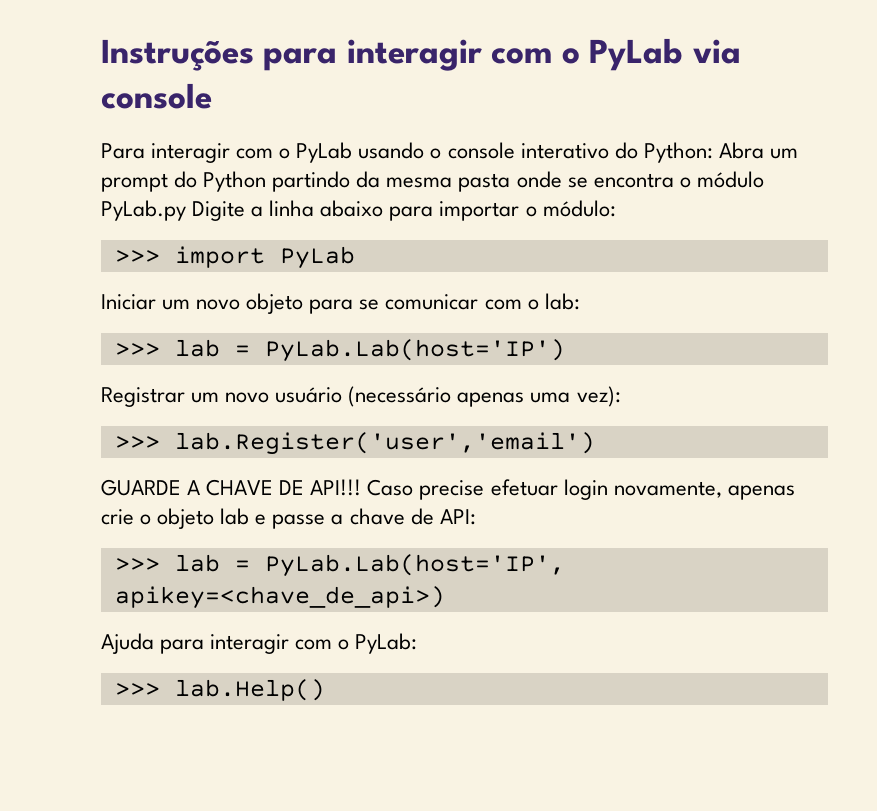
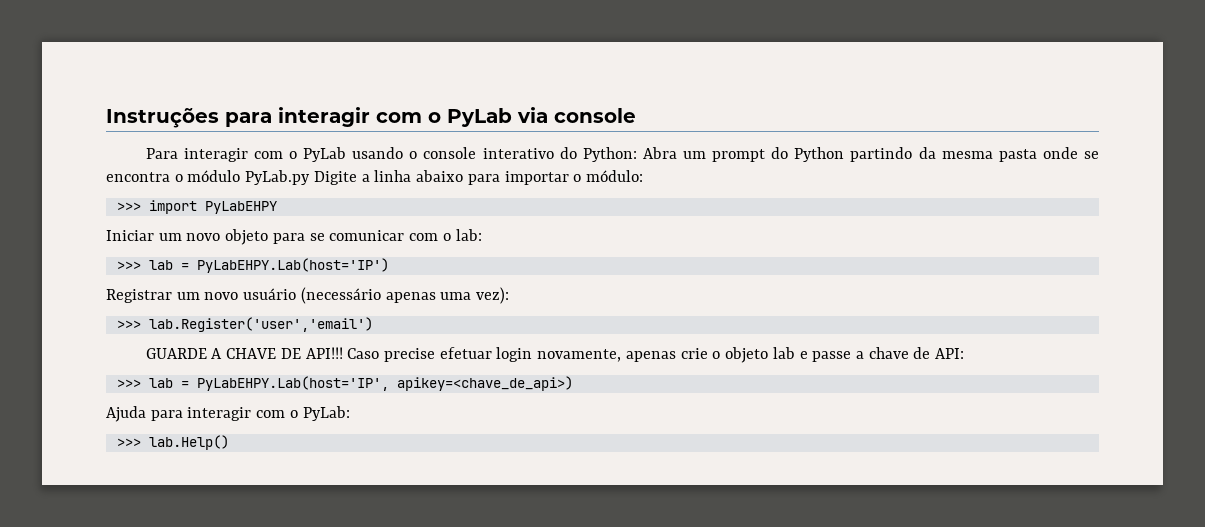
- >>> import PyLab
+ >>> import PyLabEHPY
- >>> lab = PyLab.Lab(host='IP')
+ >>> lab = PyLabEHPY.Lab(host='IP')
- >>> lab = PyLab.Lab(host='IP', apikey=<chave_de_api>)
+ >>> lab = PyLabEHPY.Lab(host='IP', apikey=<chave_de_api>)

